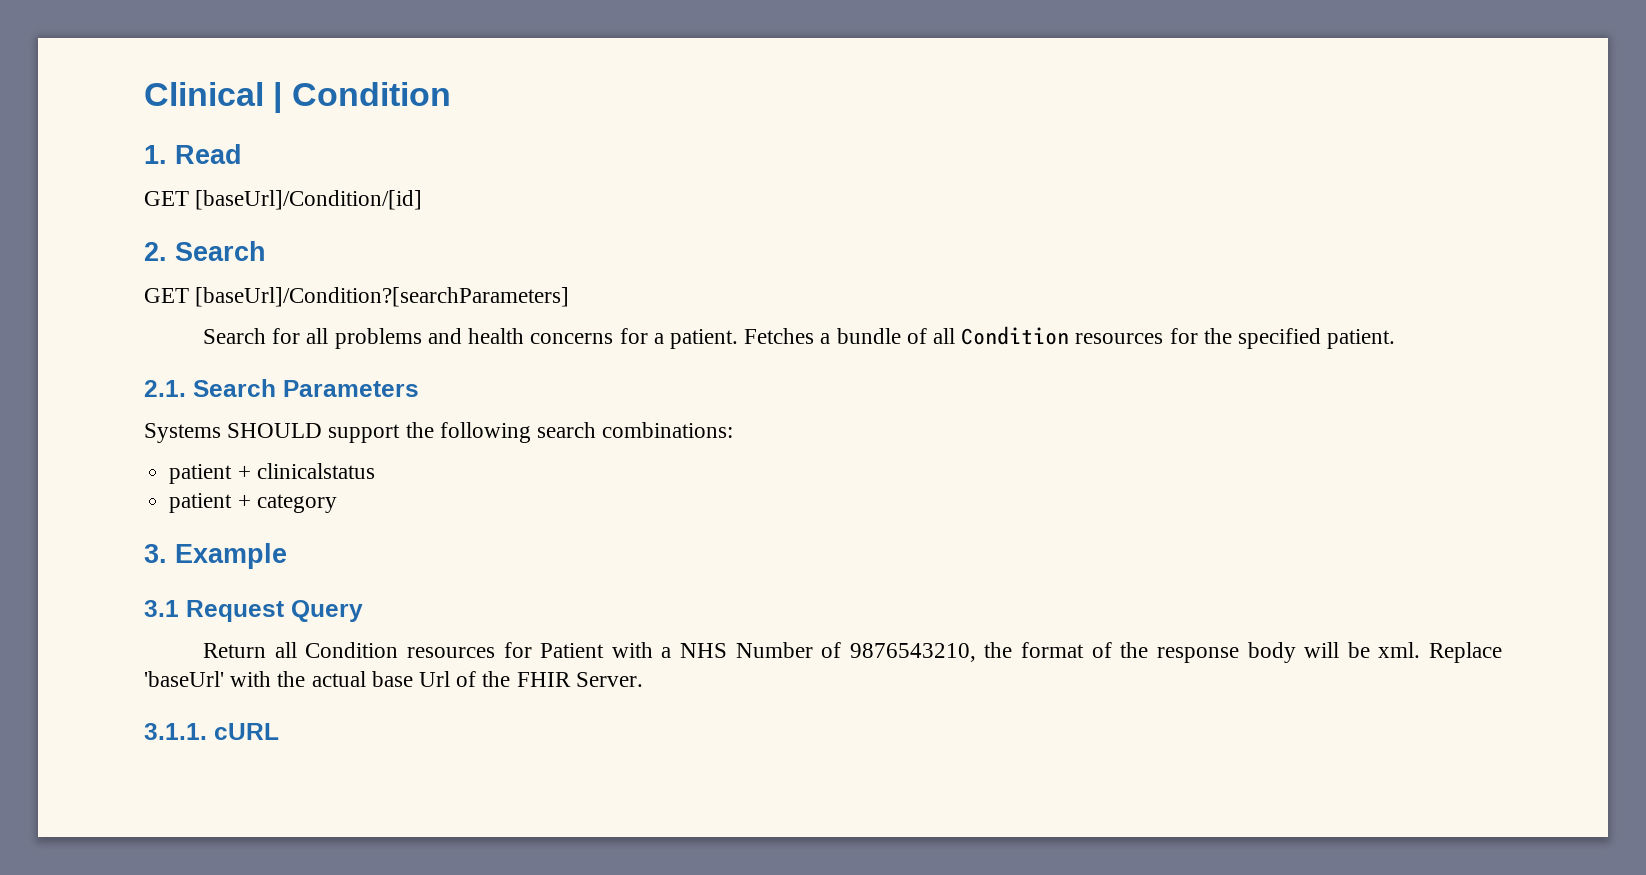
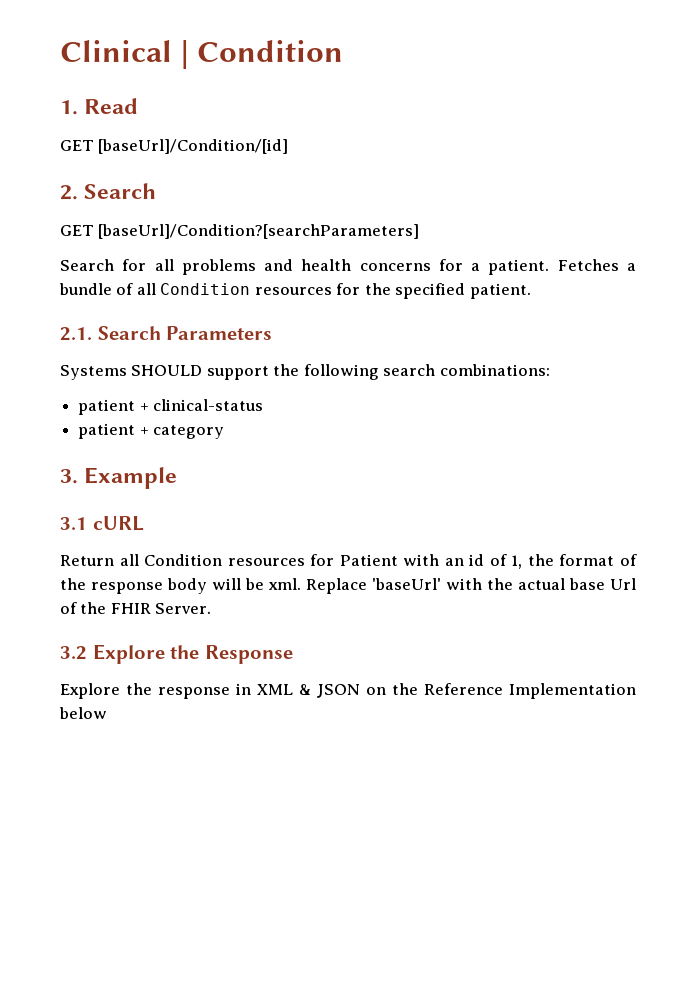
- patient + clinicalstatus
+ patient + clinical-status
- 3.1 Request Query
+ 3.1 cURL
- Return all Condition resources for Patient with a NHS Number of 9876543210, the format of the response body will be xml.
+ Return all Condition resources for Patient with an id of 1, the format of the response body will be xml.
- 3.1.1. cURL
+ 3.2 Explore the Response
+ Explore the response in XML & JSON on the Reference Implementation below

